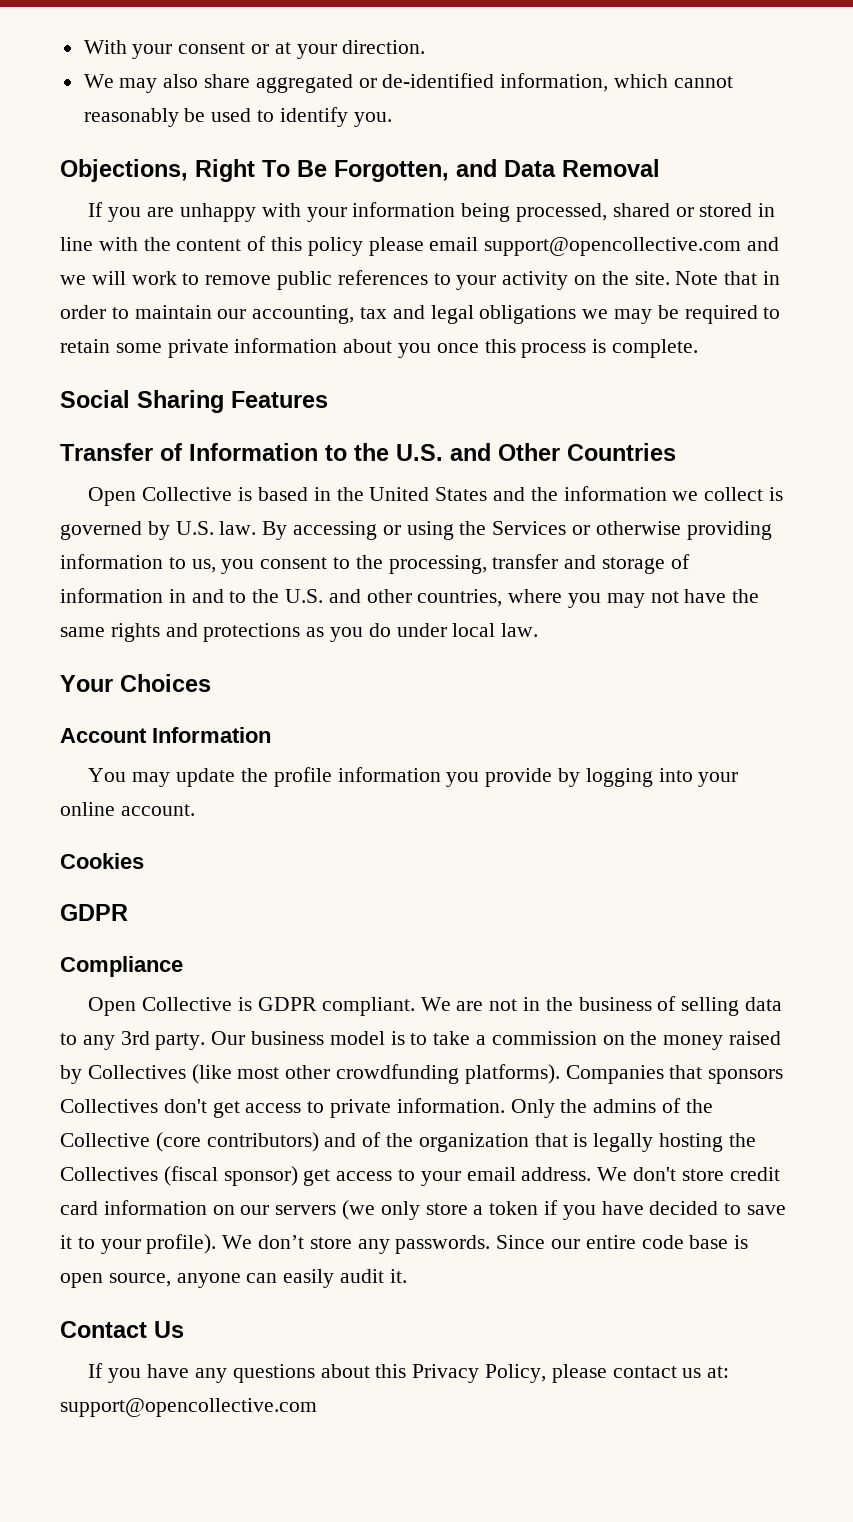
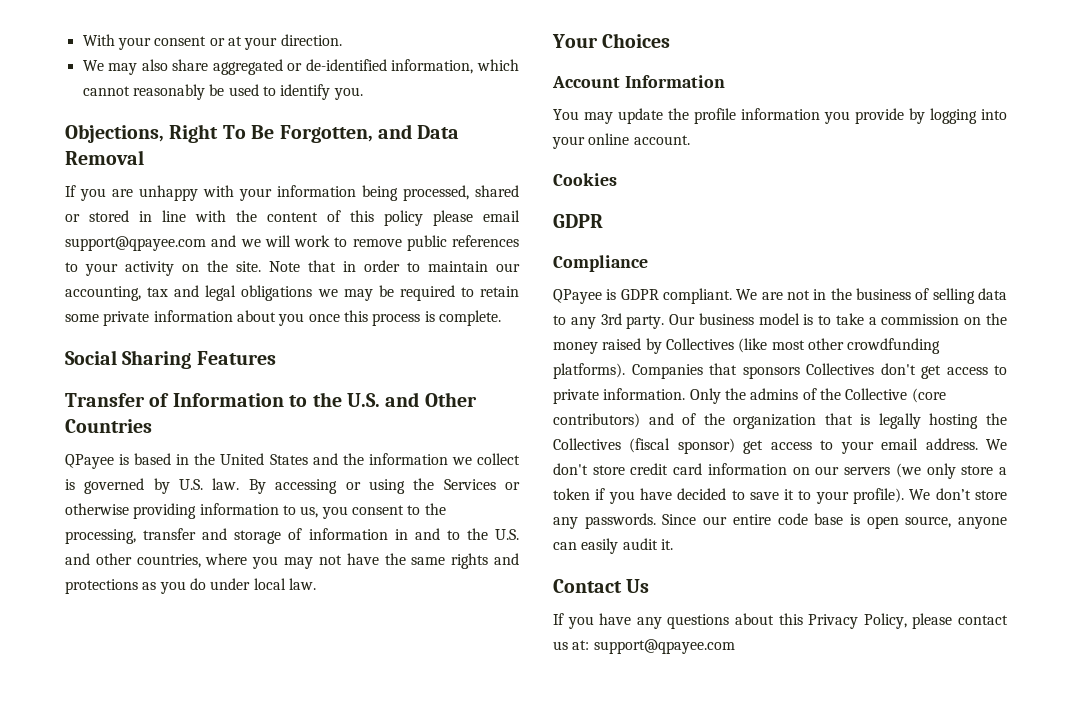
- If you are unhappy with your information being processed, shared or stored in line with the content of this policy please email support@opencollective.com and we will work to remove public references to your activity on the site.
+ If you are unhappy with your information being processed, shared or stored in line with the content of this policy please email support@qpayee.com and we will work to remove public references to your activity on the site.
- Open Collective is based in the United States and the information we collect is governed by U.S. law.
+ QPayee is based in the United States and the information we collect is governed by U.S. law.
- Open Collective is GDPR compliant.
+ QPayee is GDPR compliant.
- If you have any questions about this Privacy Policy, please contact us at: support@opencollective.com
+ If you have any questions about this Privacy Policy, please contact us at: support@qpayee.com

